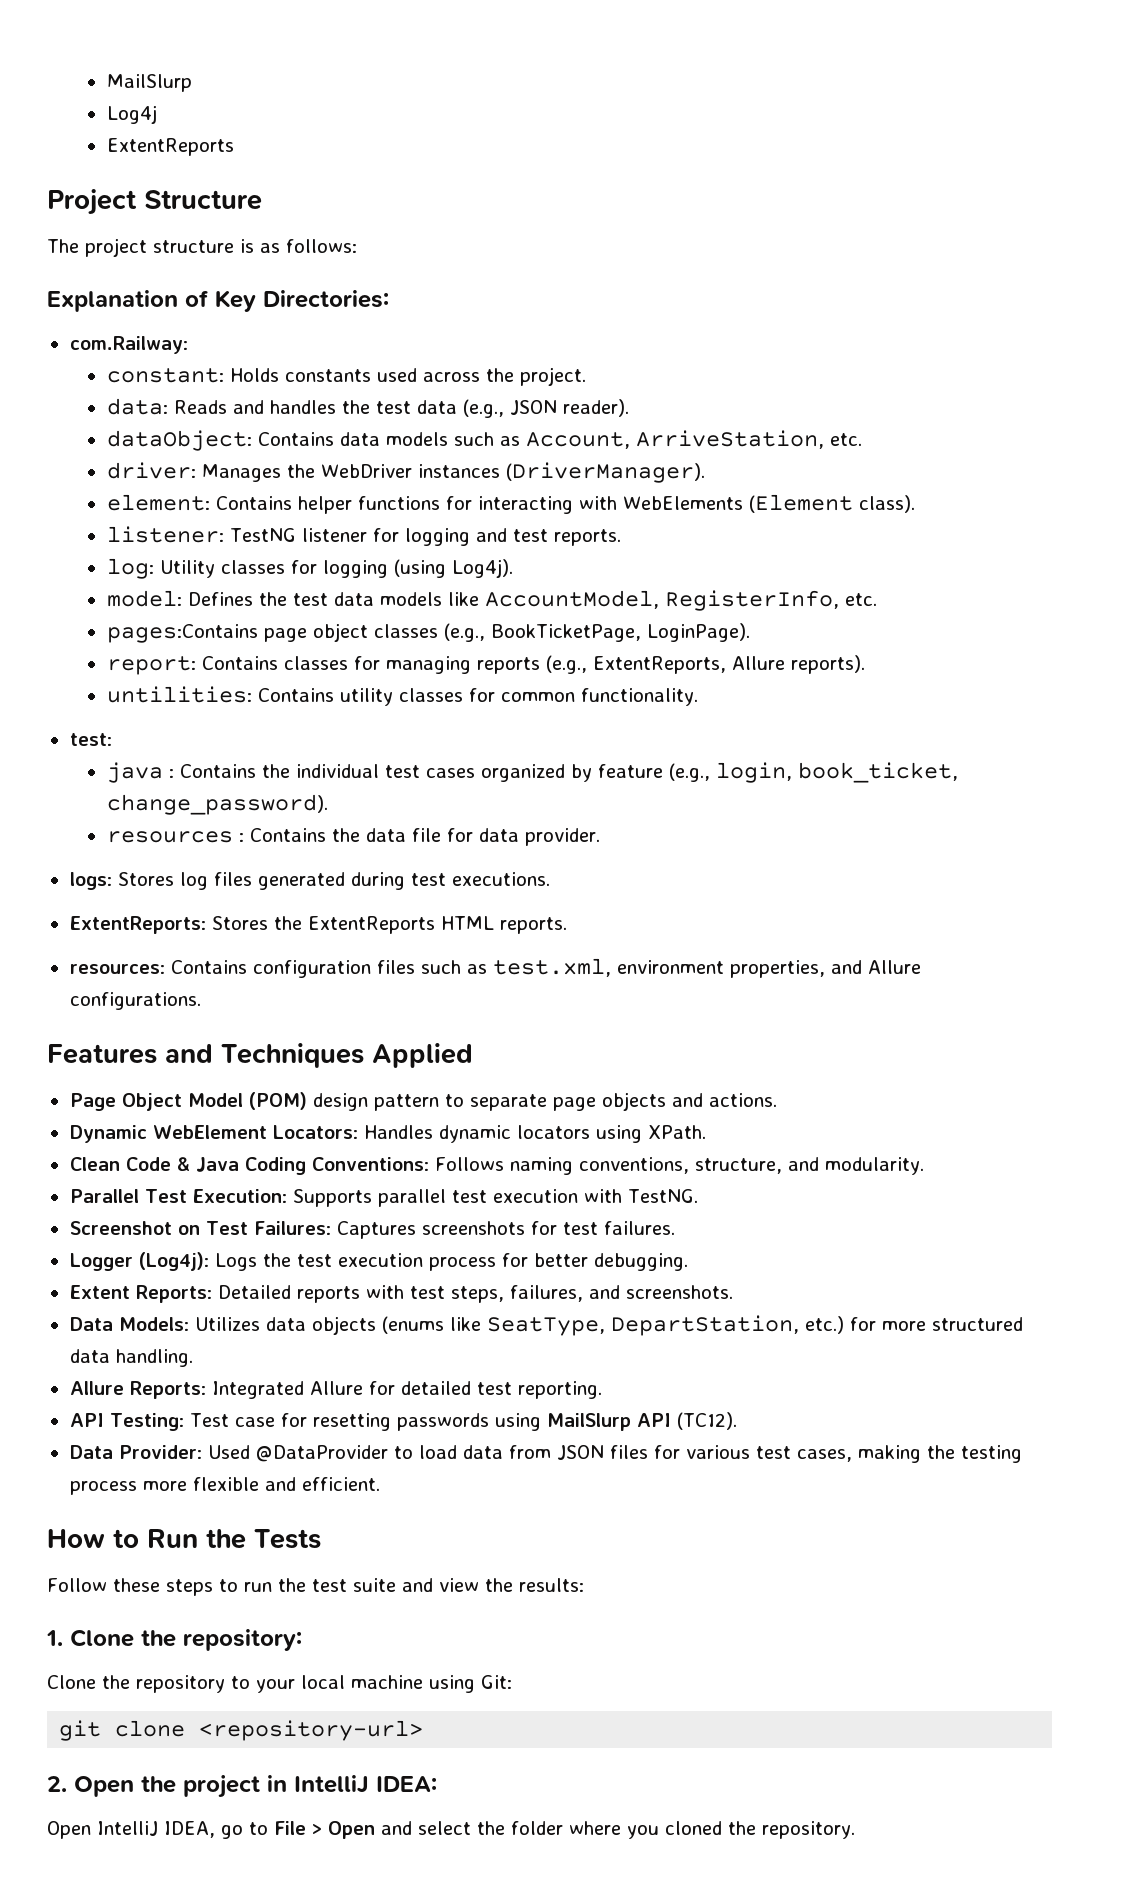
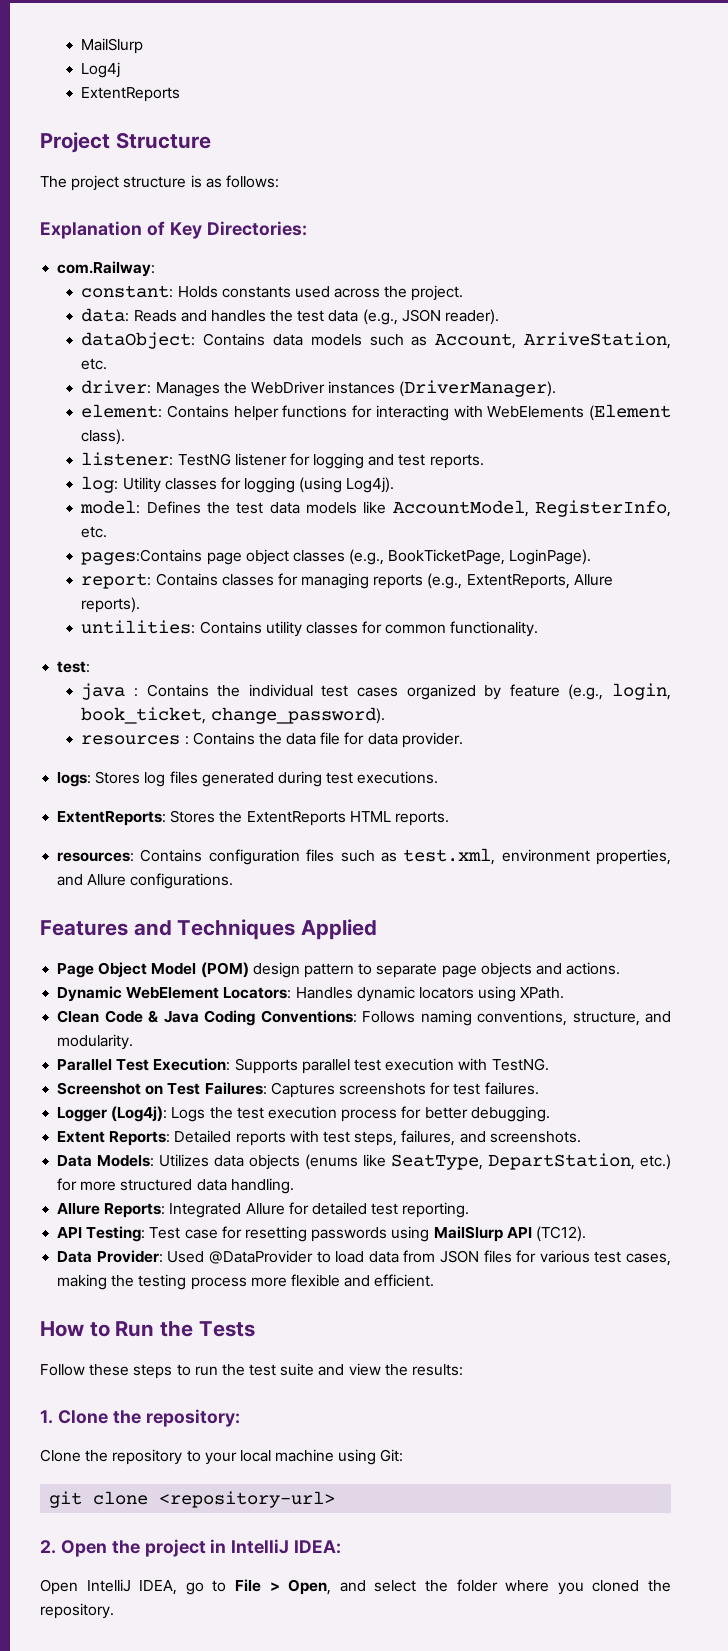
- Open IntelliJ IDEA, go to File > Open and select the folder where you cloned the repository.
+ Open IntelliJ IDEA, go to File > Open, and select the folder where you cloned the repository.

